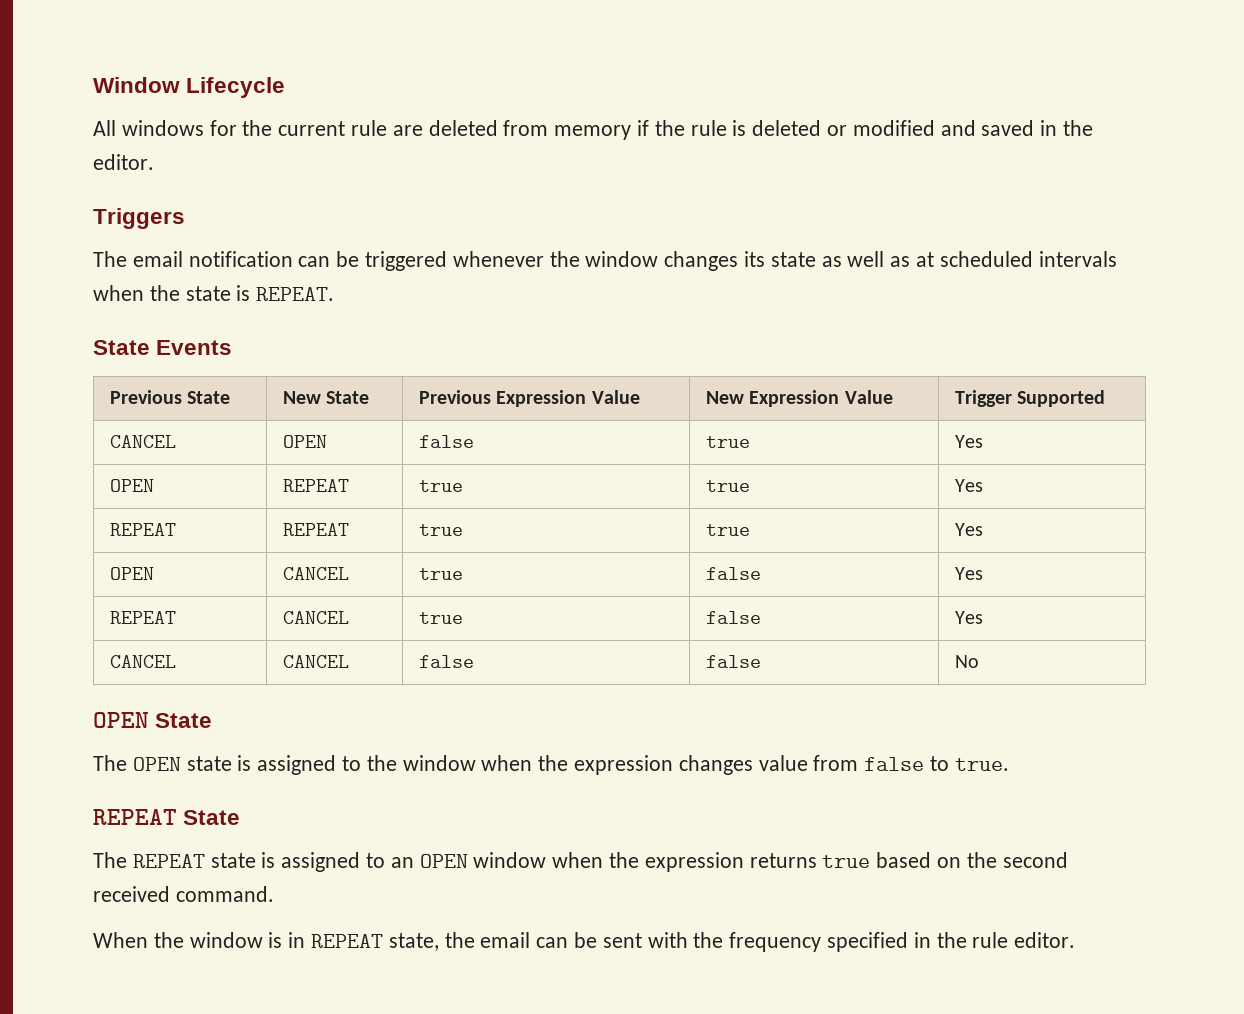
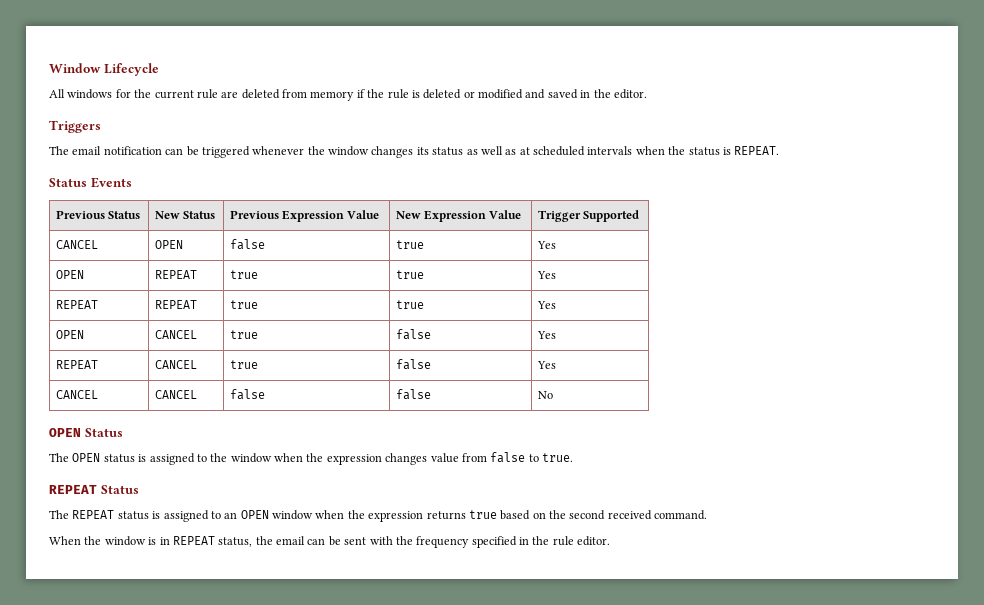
- The email notification can be triggered whenever the window changes its state as well as at scheduled intervals when the state is REPEAT.
+ The email notification can be triggered whenever the window changes its status as well as at scheduled intervals when the status is REPEAT.
- State Events
+ Status Events
- Previous State | New State | Previous Expression Value | New Expression Value | Trigger Supported
+ Previous Status | New Status | Previous Expression Value | New Expression Value | Trigger Supported
- OPEN State
+ OPEN Status
- The OPEN state is assigned to the window when the expression changes value from false to true.
+ The OPEN status is assigned to the window when the expression changes value from false to true.
- REPEAT State
+ REPEAT Status
- The REPEAT state is assigned to an OPEN window when the expression returns true based on the second received command.
+ The REPEAT status is assigned to an OPEN window when the expression returns true based on the second received command.
- When the window is in REPEAT state, the email can be sent with the frequency specified in the rule editor.
+ When the window is in REPEAT status, the email can be sent with the frequency specified in the rule editor.

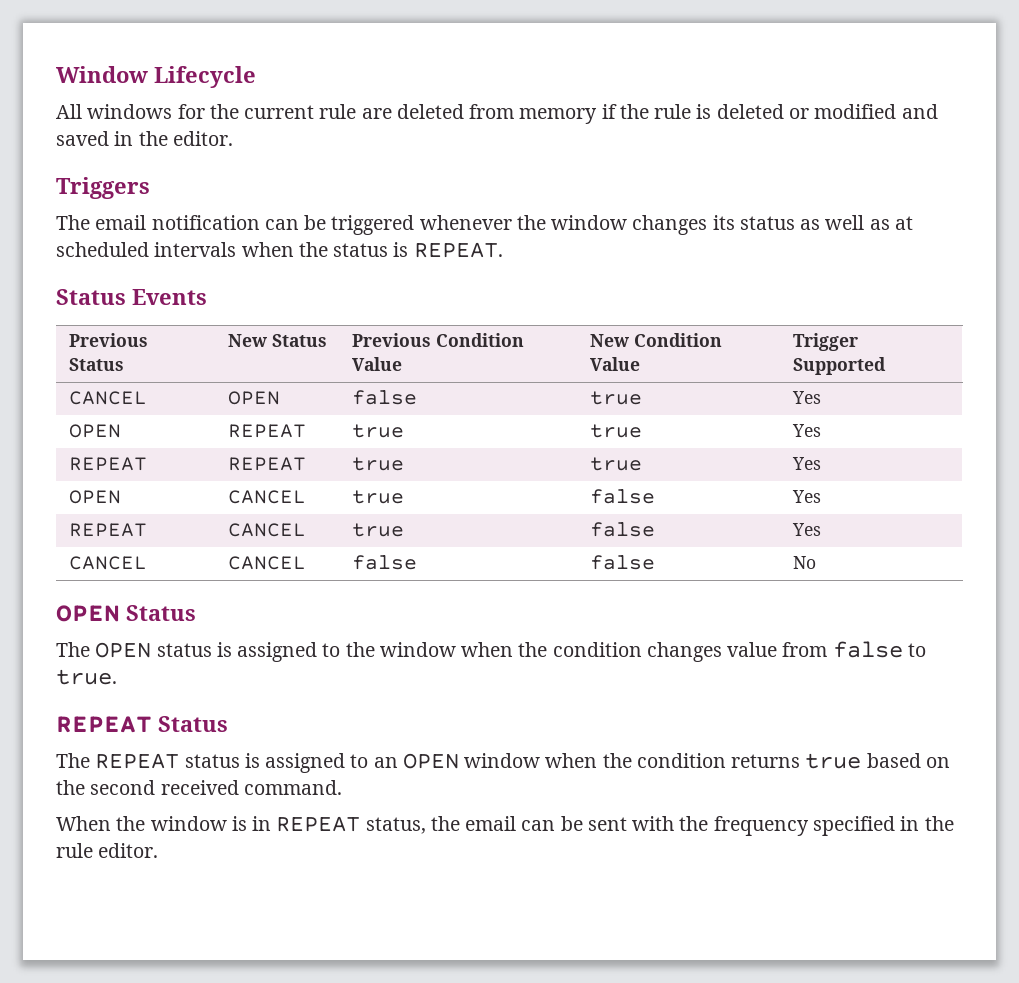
- Previous Status | New Status | Previous Expression Value | New Expression Value | Trigger Supported
+ Previous Status | New Status | Previous Condition Value | New Condition Value | Trigger Supported
- The OPEN status is assigned to the window when the expression changes value from false to true.
+ The OPEN status is assigned to the window when the condition changes value from false to true.
- The REPEAT status is assigned to an OPEN window when the expression returns true based on the second received command.
+ The REPEAT status is assigned to an OPEN window when the condition returns true based on the second received command.

